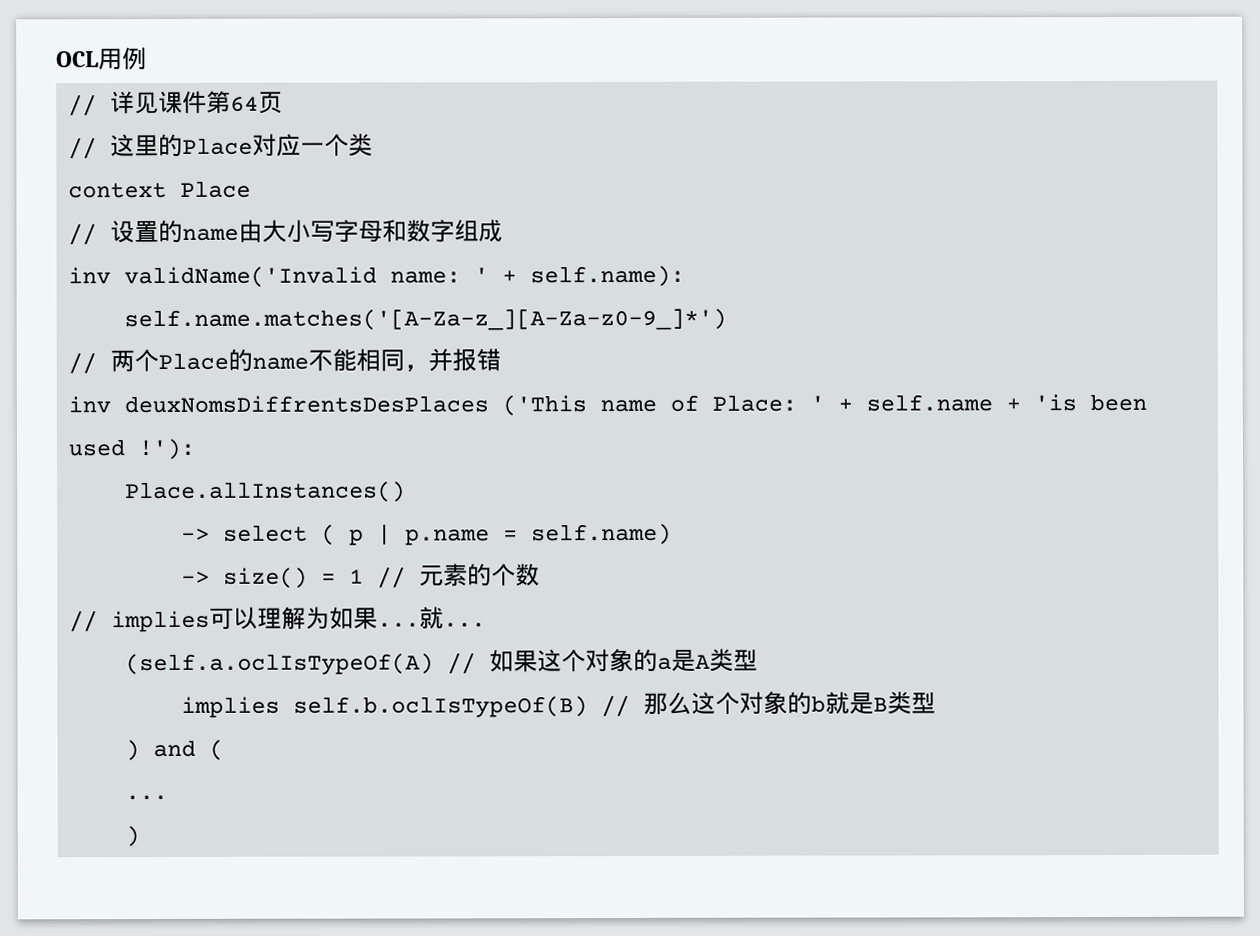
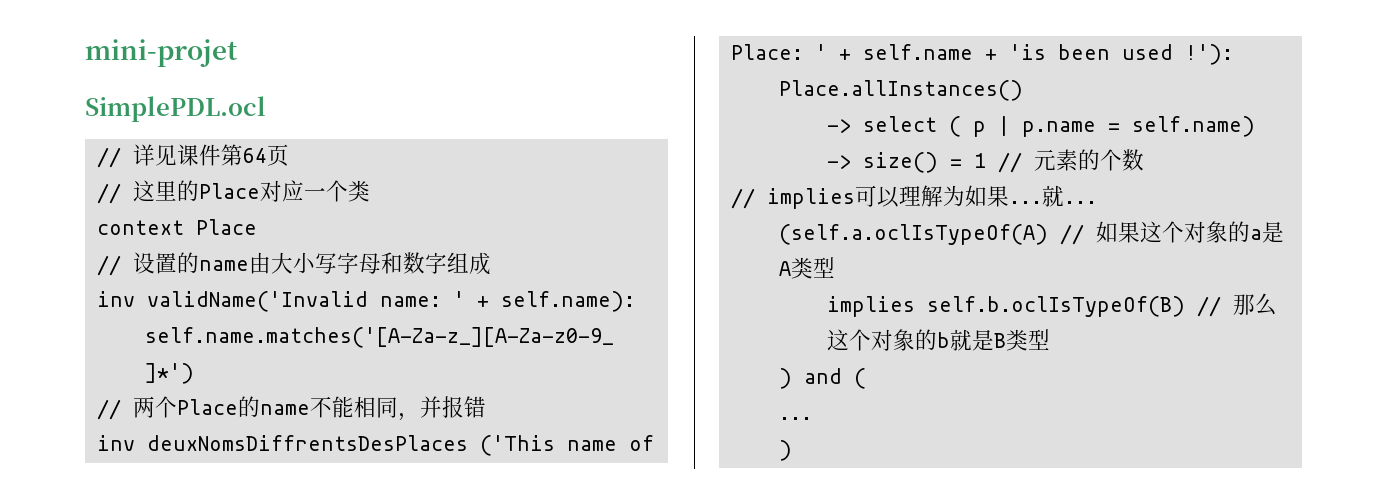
- OCL用例
+ mini-projet
+ SimplePDL.ocl

